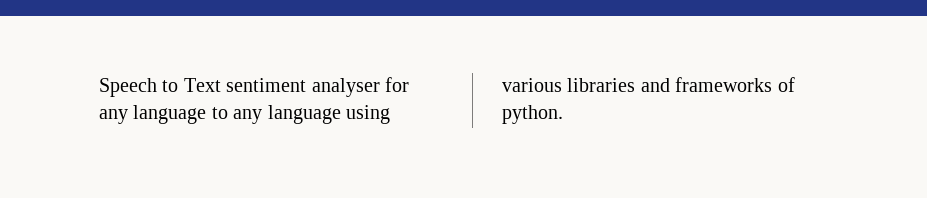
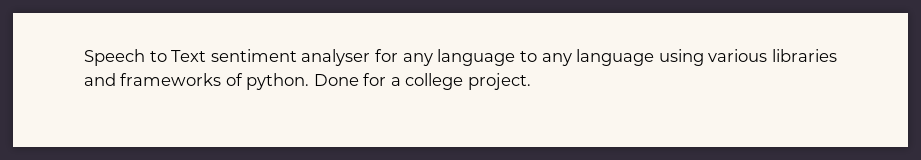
+ Done for a college project.

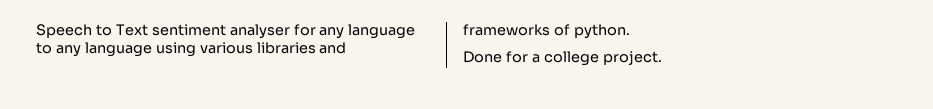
- Speech to Text sentiment analyser for any language to any language using various libraries and frameworks of python. Done for a college project.
+ Speech to Text sentiment analyser for any language to any language using various libraries and frameworks of python.
+ Done for a college project.

